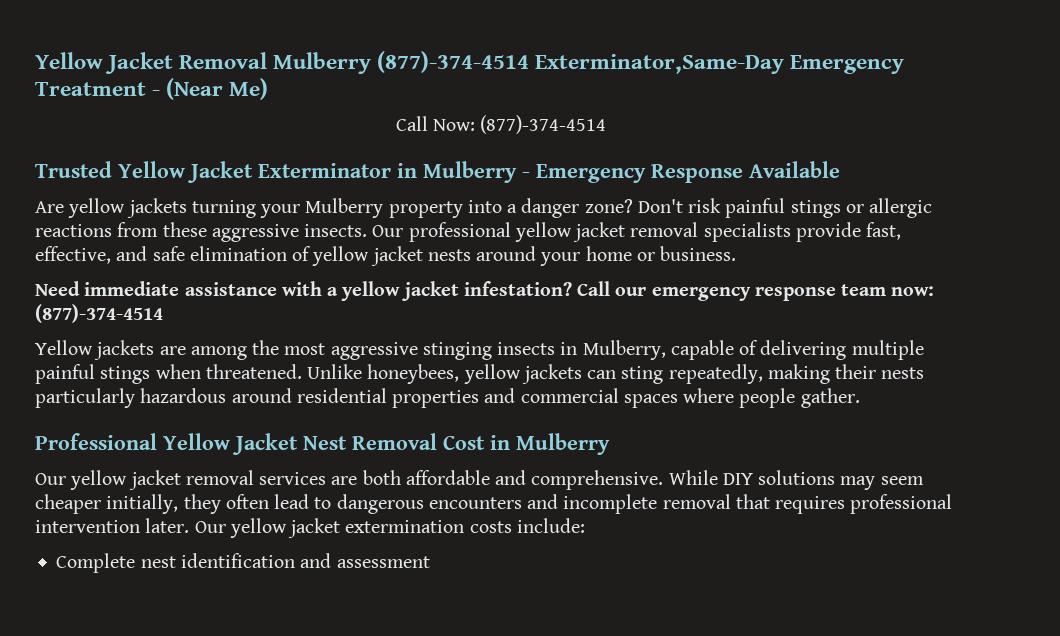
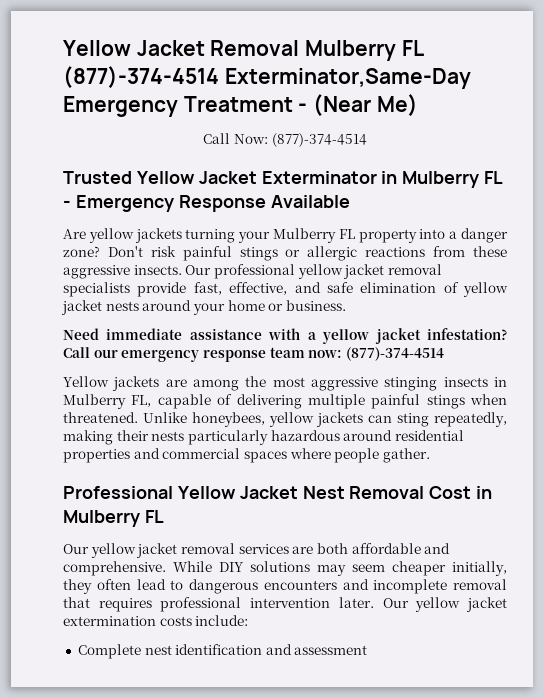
- Yellow Jacket Removal Mulberry (877)-374-4514 Exterminator,Same-Day Emergency Treatment - (Near Me)
+ Yellow Jacket Removal Mulberry FL (877)-374-4514 Exterminator,Same-Day Emergency Treatment - (Near Me)
- Trusted Yellow Jacket Exterminator in Mulberry - Emergency Response Available
+ Trusted Yellow Jacket Exterminator in Mulberry FL - Emergency Response Available
- Are yellow jackets turning your Mulberry property into a danger zone?
+ Are yellow jackets turning your Mulberry FL property into a danger zone?
- Yellow jackets are among the most aggressive stinging insects in Mulberry, capable of delivering multiple painful stings when threatened.
+ Yellow jackets are among the most aggressive stinging insects in Mulberry FL, capable of delivering multiple painful stings when threatened.
- Professional Yellow Jacket Nest Removal Cost in Mulberry
+ Professional Yellow Jacket Nest Removal Cost in Mulberry FL

